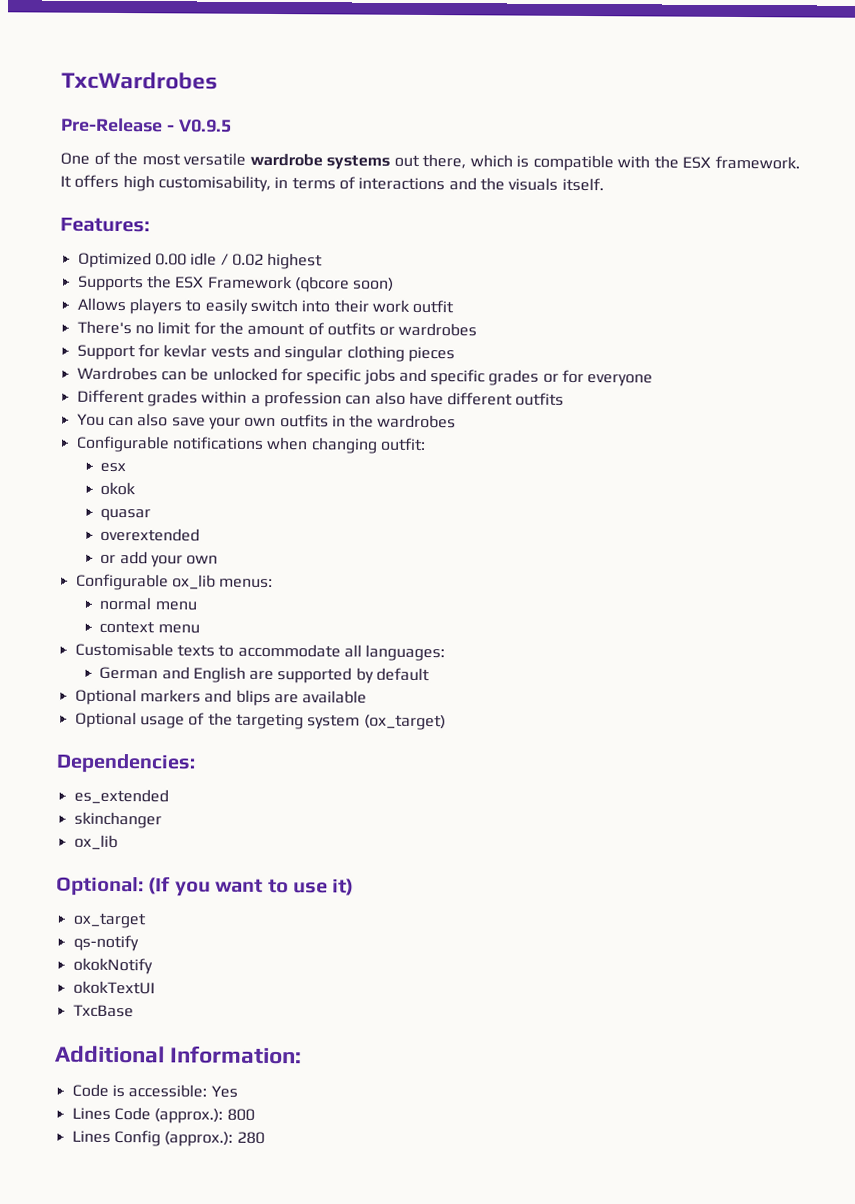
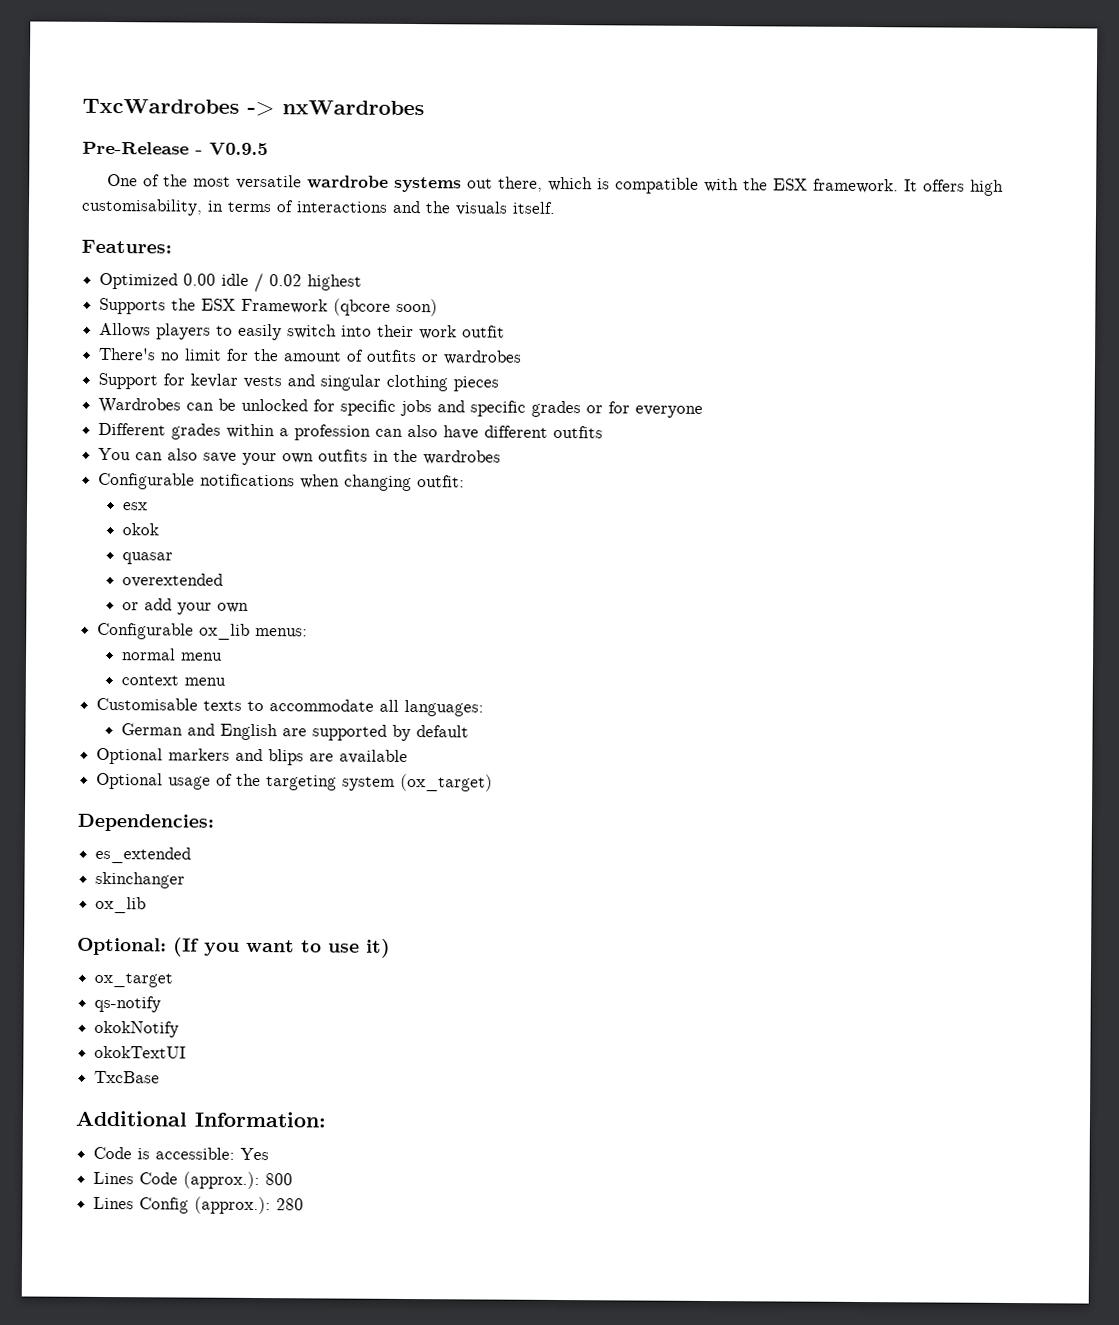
- TxcWardrobes
+ TxcWardrobes -> nxWardrobes

